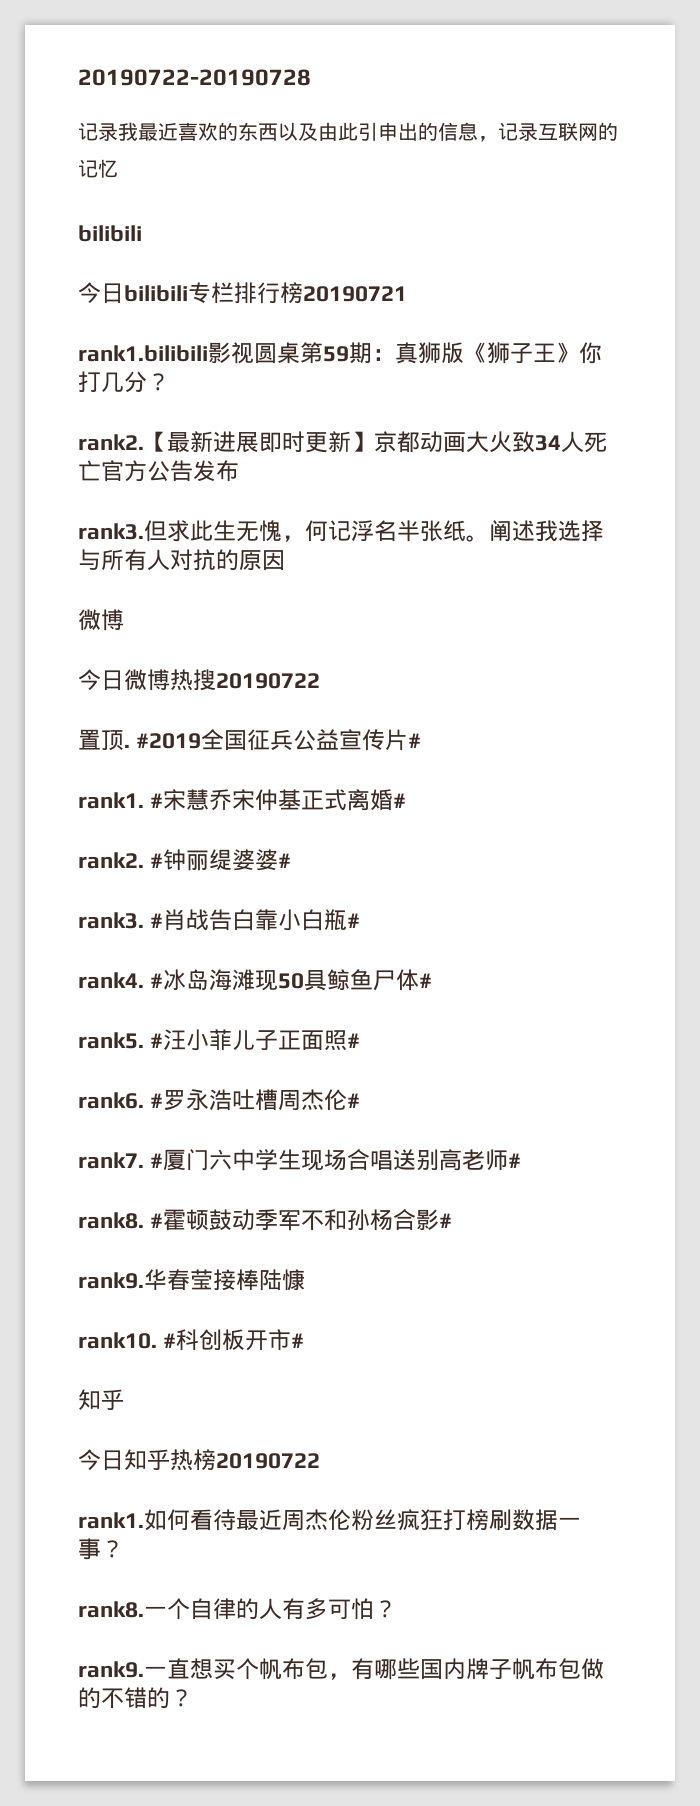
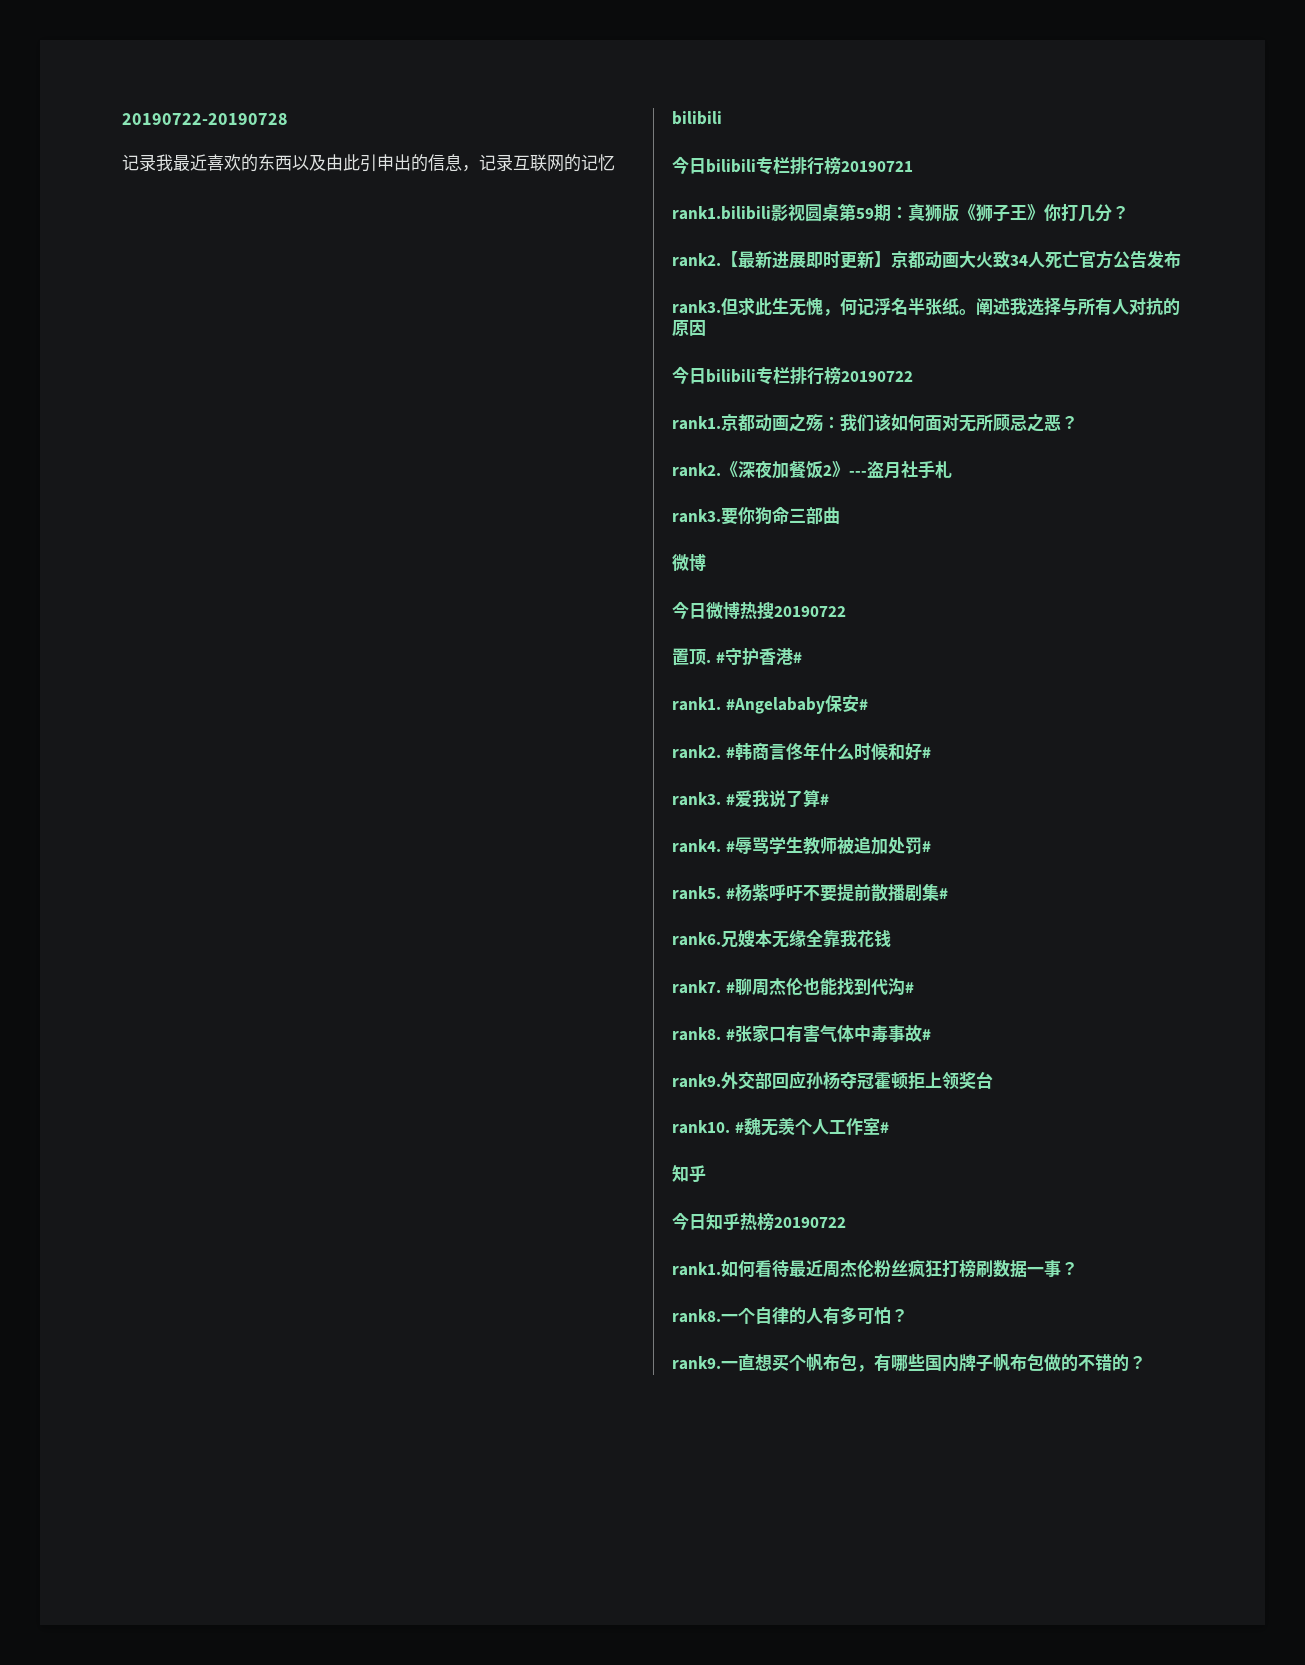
+ 今日bilibili专栏排行榜20190722
+ rank1.京都动画之殇：我们该如何面对无所顾忌之恶？
+ rank2.《深夜加餐饭2》---盗月社手札
+ rank3.要你狗命三部曲
- #2019全国征兵公益宣传片#
- rank1. #宋慧乔宋仲基正式离婚#
- rank2. #钟丽缇婆婆#
+ #守护香港#
+ rank1. #Angelababy保安#
+ rank2. #韩商言佟年什么时候和好#
- #肖战告白靠小白瓶#
+ #爱我说了算#
- #冰岛海滩现50具鲸鱼尸体#
- rank5. #汪小菲儿子正面照#
- rank6. #罗永浩吐槽周杰伦#
- rank7. #厦门六中学生现场合唱送别高老师#
- rank8. #霍顿鼓动季军不和孙杨合影#
- rank9.华春莹接棒陆慷
- rank10. #科创板开市#
+ #辱骂学生教师被追加处罚#
+ rank5. #杨紫呼吁不要提前散播剧集#
+ rank6.兄嫂本无缘全靠我花钱
+ rank7. #聊周杰伦也能找到代沟#
+ rank8. #张家口有害气体中毒事故#
+ rank9.外交部回应孙杨夺冠霍顿拒上领奖台
+ rank10. #魏无羡个人工作室#

